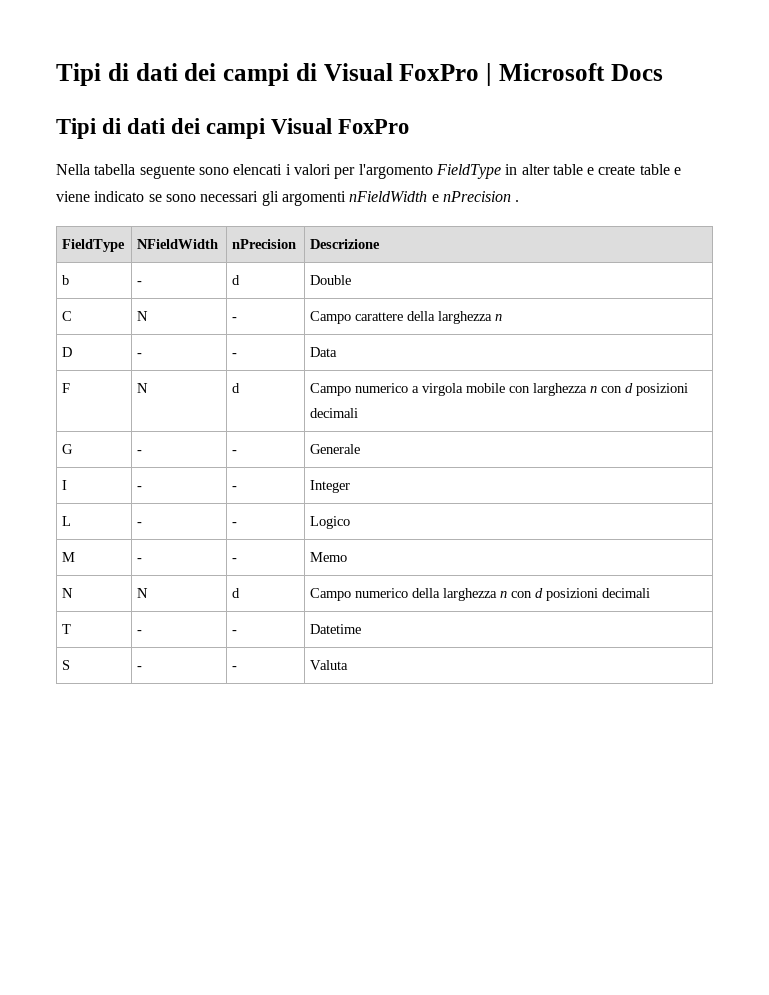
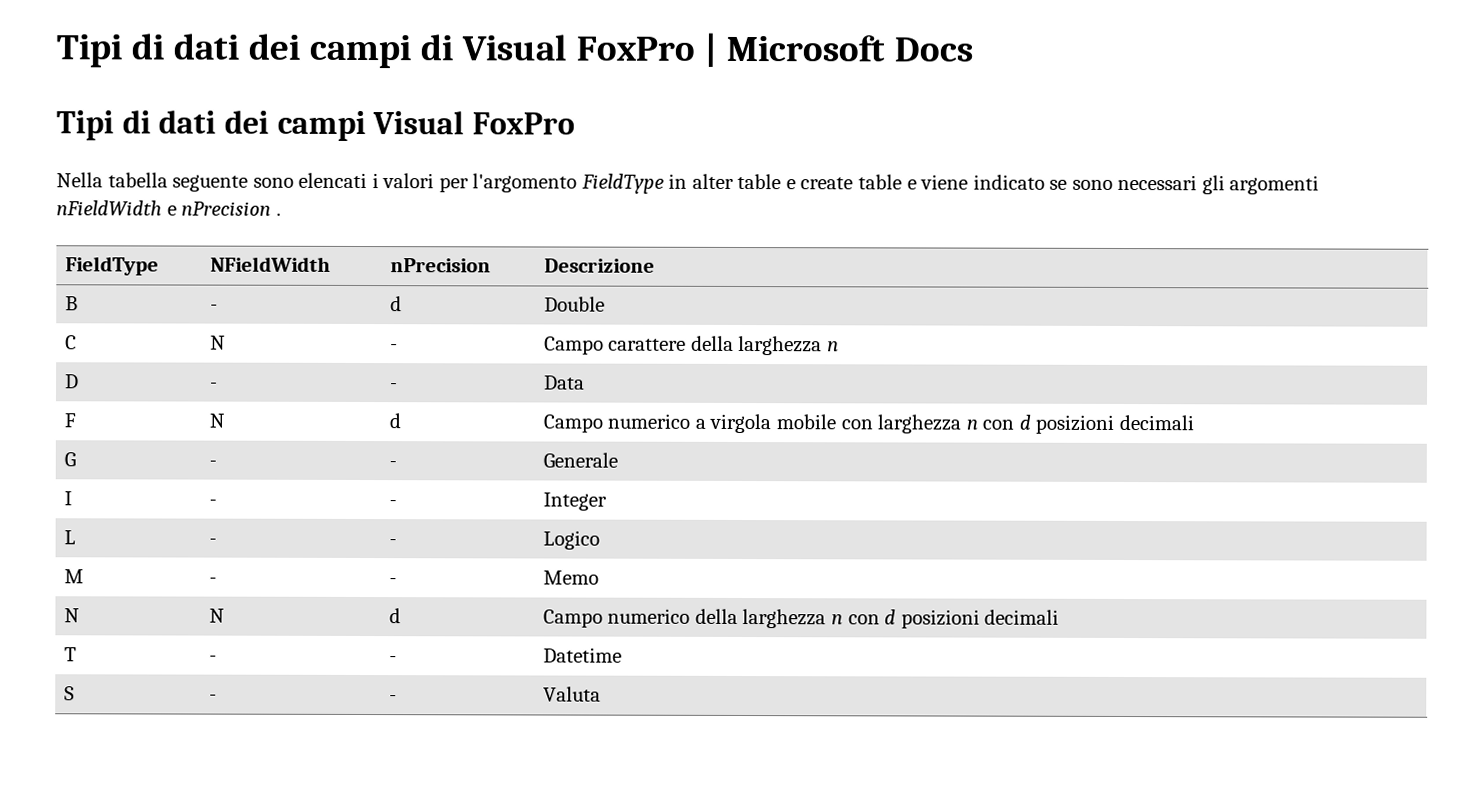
- b | - | d | Double
+ B | - | d | Double

